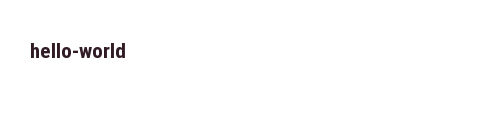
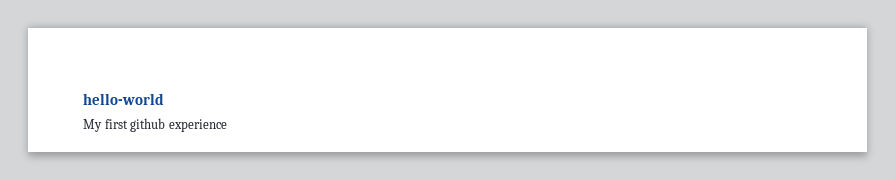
+ My first github experience

